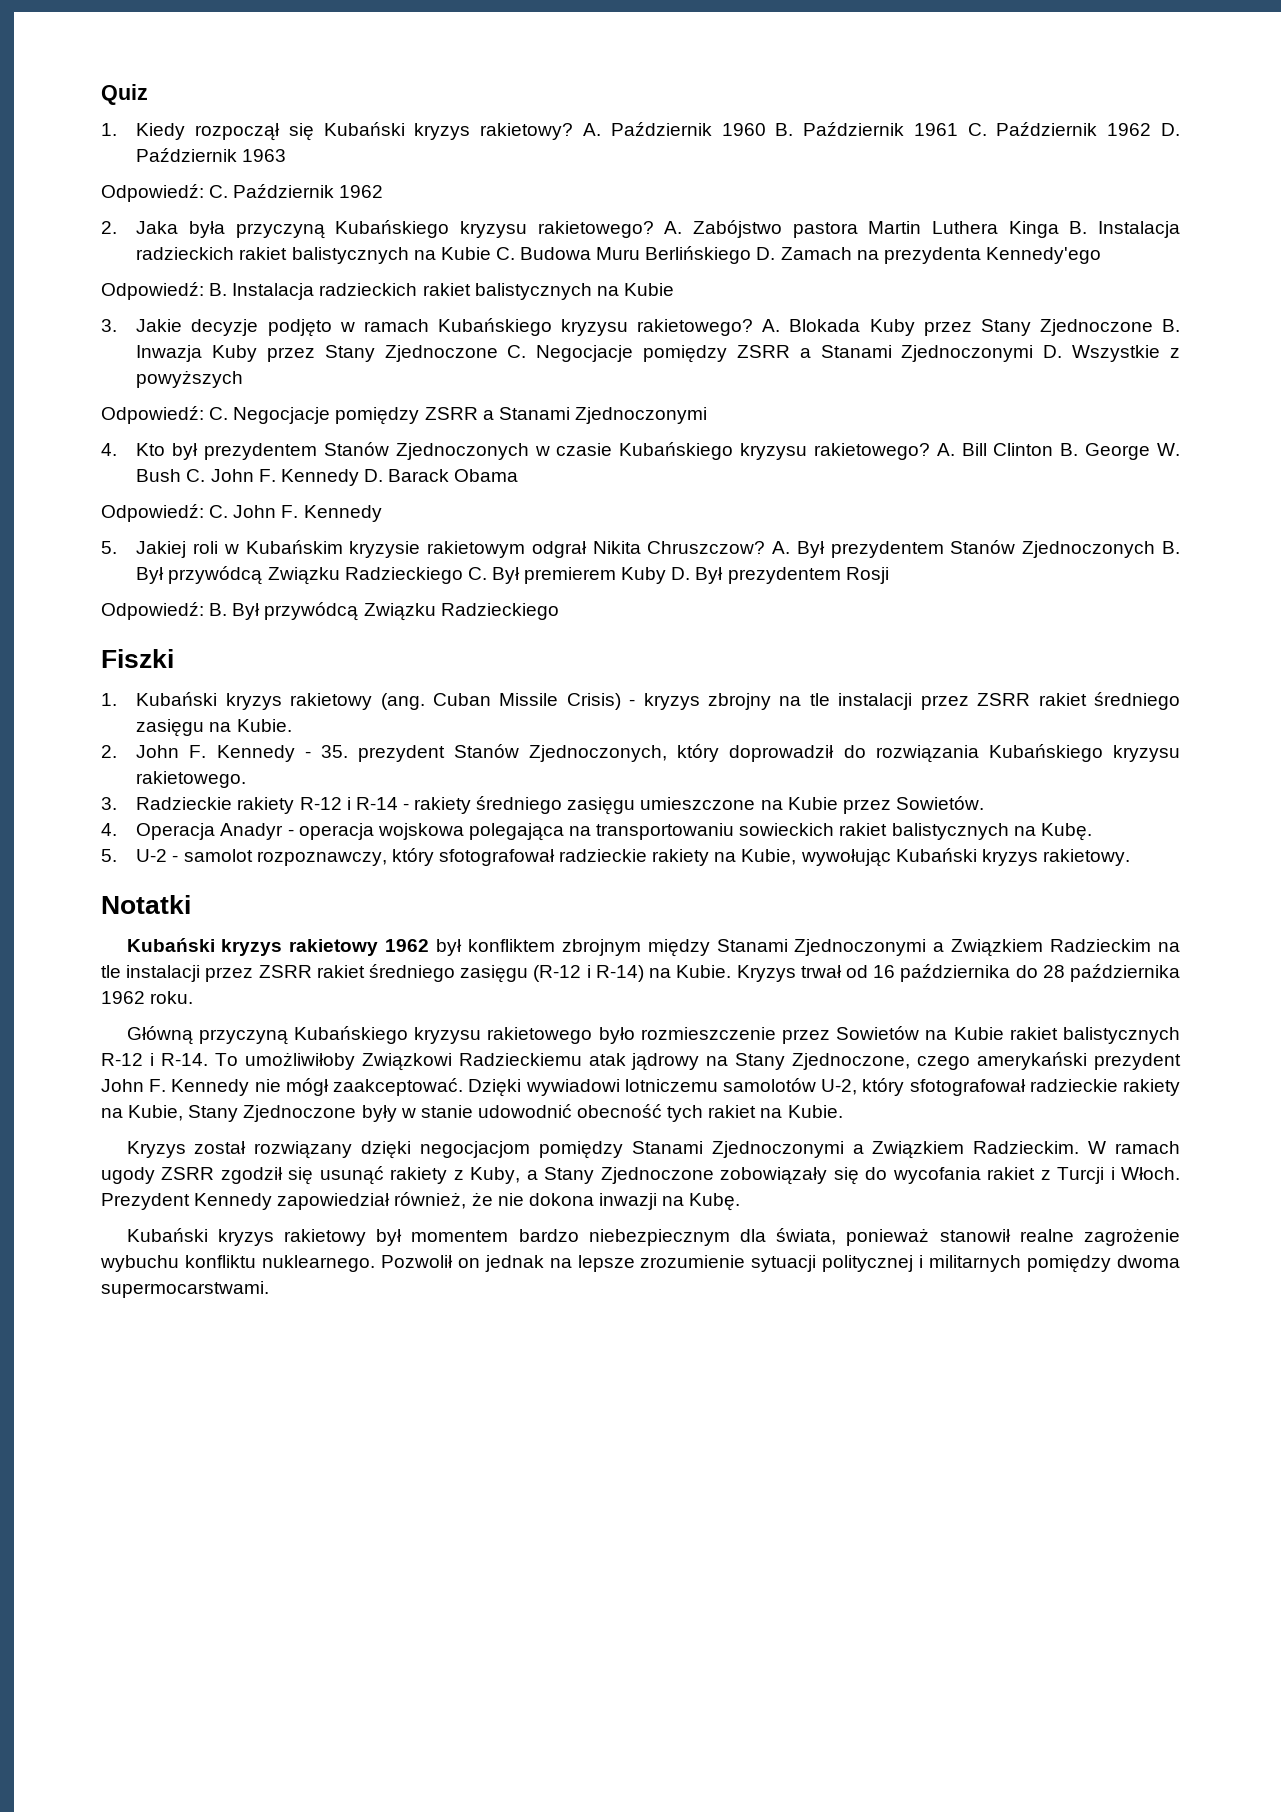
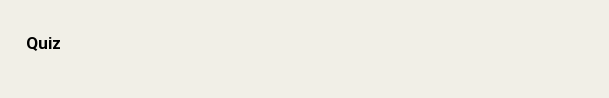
- 1. Kiedy rozpoczął się Kubański kryzys rakietowy? A. Październik 1960 B. Październik 1961 C. Październik 1962 D. Październik 1963
- Odpowiedź: C. Październik 1962
- 2. Jaka była przyczyną Kubańskiego kryzysu rakietowego? A. Zabójstwo pastora Martin Luthera Kinga B. Instalacja radzieckich rakiet balistycznych na Kubie C. Budowa Muru Berlińskiego D. Zamach na prezydenta Kennedy'ego
- Odpowiedź: B. Instalacja radzieckich rakiet balistycznych na Kubie
- 3. Jakie decyzje podjęto w ramach Kubańskiego kryzysu rakietowego? A. Blokada Kuby przez Stany Zjednoczone B. Inwazja Kuby przez Stany Zjednoczone C. Negocjacje pomiędzy ZSRR a Stanami Zjednoczonymi D. Wszystkie z powyższych
- Odpowiedź: C. Negocjacje pomiędzy ZSRR a Stanami Zjednoczonymi
- 4. Kto był prezydentem Stanów Zjednoczonych w czasie Kubańskiego kryzysu rakietowego? A. Bill Clinton B. George W. Bush C. John F. Kennedy D. Barack Obama
- Odpowiedź: C. John F. Kennedy
- 5. Jakiej roli w Kubańskim kryzysie rakietowym odgrał Nikita Chruszczow? A. Był prezydentem Stanów Zjednoczonych B. Był przywódcą Związku Radzieckiego C. Był premierem Kuby D. Był prezydentem Rosji
- Odpowiedź: B. Był przywódcą Związku Radzieckiego
- Fiszki
- 1. Kubański kryzys rakietowy (ang. Cuban Missile Crisis) - kryzys zbrojny na tle instalacji przez ZSRR rakiet średniego zasięgu na Kubie.
- 2. John F. Kennedy - 35. prezydent Stanów Zjednoczonych, który doprowadził do rozwiązania Kubańskiego kryzysu rakietowego.
- 3. Radzieckie rakiety R-12 i R-14 - rakiety średniego zasięgu umieszczone na Kubie przez Sowietów.
- 4. Operacja Anadyr - operacja wojskowa polegająca na transportowaniu sowieckich rakiet balistycznych na Kubę.
- 5. U-2 - samolot rozpoznawczy, który sfotografował radzieckie rakiety na Kubie, wywołując Kubański kryzys rakietowy.
- Notatki
- Kubański kryzys rakietowy 1962 był konfliktem zbrojnym między Stanami Zjednoczonymi a Związkiem Radzieckim na tle instalacji przez ZSRR rakiet średniego zasięgu (R-12 i R-14) na Kubie. Kryzys trwał od 16 października do 28 października 1962 roku.
- Główną przyczyną Kubańskiego kryzysu rakietowego było rozmieszczenie przez Sowietów na Kubie rakiet balistycznych R-12 i R-14. To umożliwiłoby Związkowi Radzieckiemu atak jądrowy na Stany Zjednoczone, czego amerykański prezydent John F. Kennedy nie mógł zaakceptować. Dzięki wywiadowi lotniczemu samolotów U-2, który sfotografował radzieckie rakiety na Kubie, Stany Zjednoczone były w stanie udowodnić obecność tych rakiet na Kubie.
- Kryzys został rozwiązany dzięki negocjacjom pomiędzy Stanami Zjednoczonymi a Związkiem Radzieckim. W ramach ugody ZSRR zgodził się usunąć rakiety z Kuby, a Stany Zjednoczone zobowiązały się do wycofania rakiet z Turcji i Włoch. Prezydent Kennedy zapowiedział również, że nie dokona inwazji na Kubę.
- Kubański kryzys rakietowy był momentem bardzo niebezpiecznym dla świata, ponieważ stanowił realne zagrożenie wybuchu konfliktu nuklearnego. Pozwolił on jednak na lepsze zrozumienie sytuacji politycznej i militarnych pomiędzy dwoma supermocarstwami.

